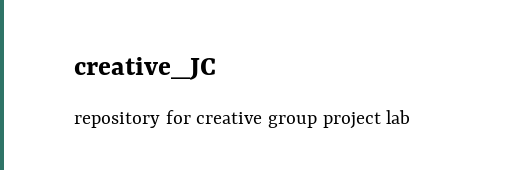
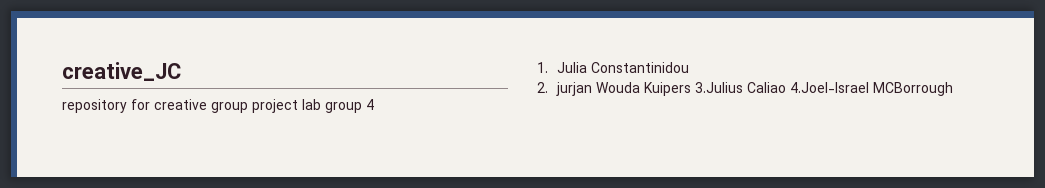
- repository for creative group project lab
+ repository for creative group project lab group 4
+ 1. Julia Constantinidou
+ 2. jurjan Wouda Kuipers 3.Julius Caliao 4.Joel-Israel MCBorrough

